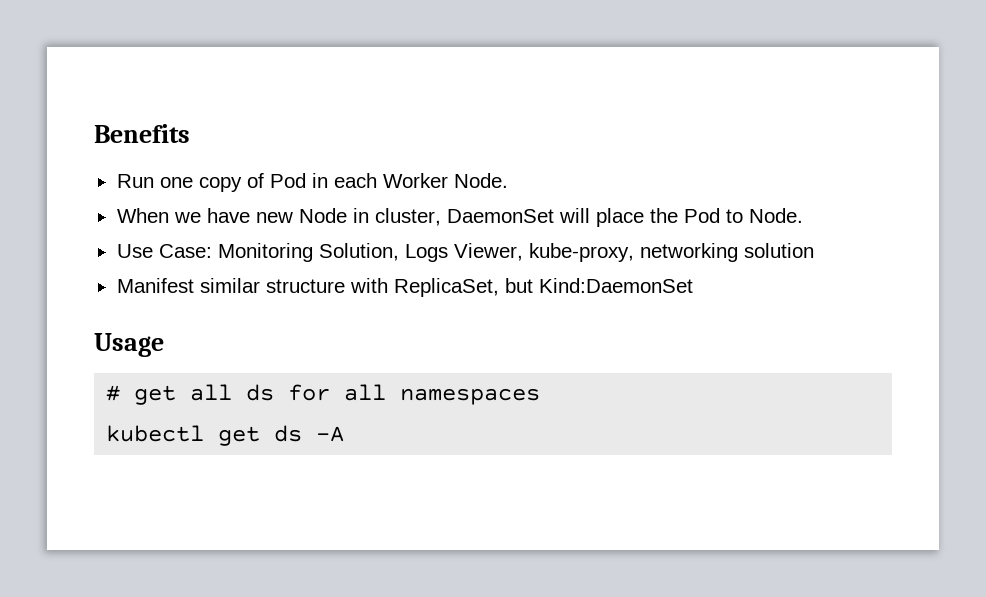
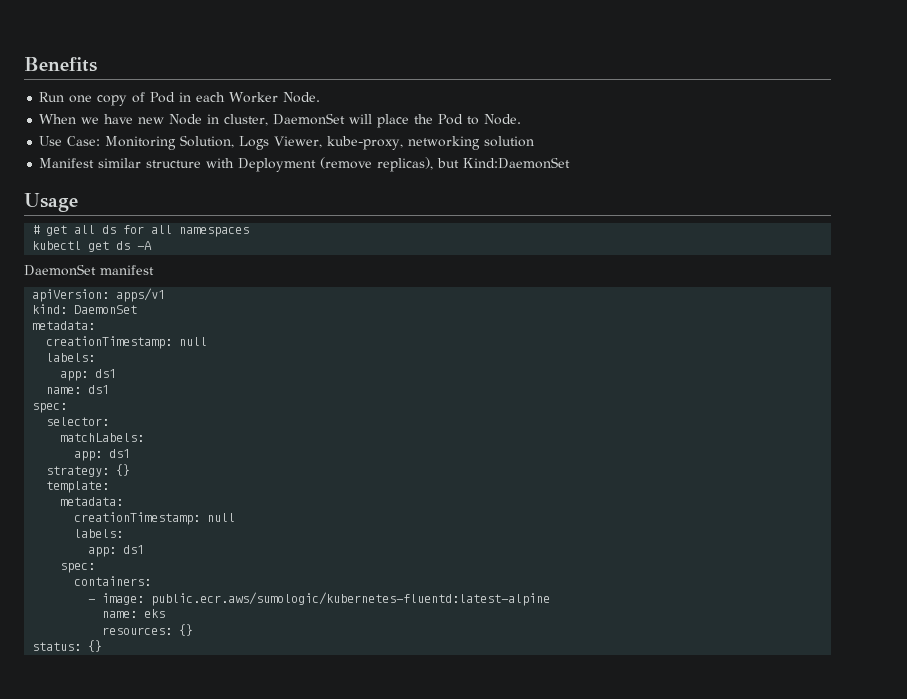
- Manifest similar structure with ReplicaSet, but Kind:DaemonSet
+ Manifest similar structure with Deployment (remove replicas), but Kind:DaemonSet
+ DaemonSet manifest
+ apiVersion: apps/v1
+ kind: DaemonSet
+ metadata:
+ creationTimestamp: null
+ labels:
+ app: ds1
+ name: ds1
+ spec:
+ selector:
+ matchLabels:
+ app: ds1
+ strategy: {}
+ template:
+ metadata:
+ creationTimestamp: null
+ labels:
+ app: ds1
+ spec:
+ containers:
+ - image: public.ecr.aws/sumologic/kubernetes-fluentd:latest-alpine
+ name: eks
+ resources: {}
+ status: {}

